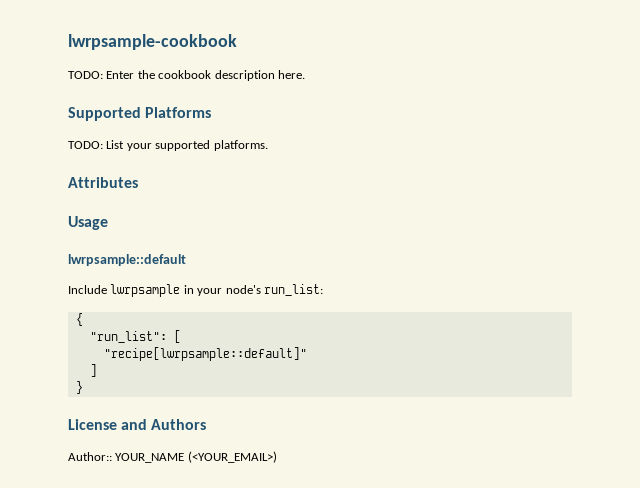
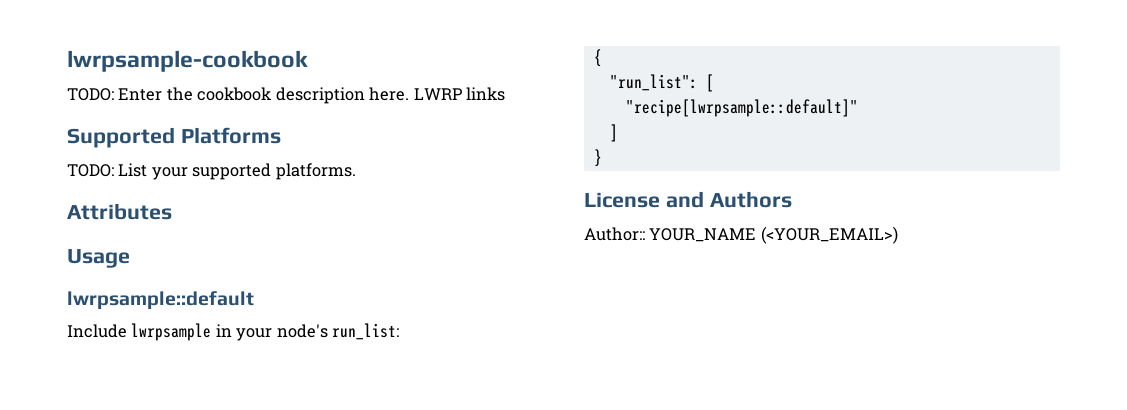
+ LWRP links

